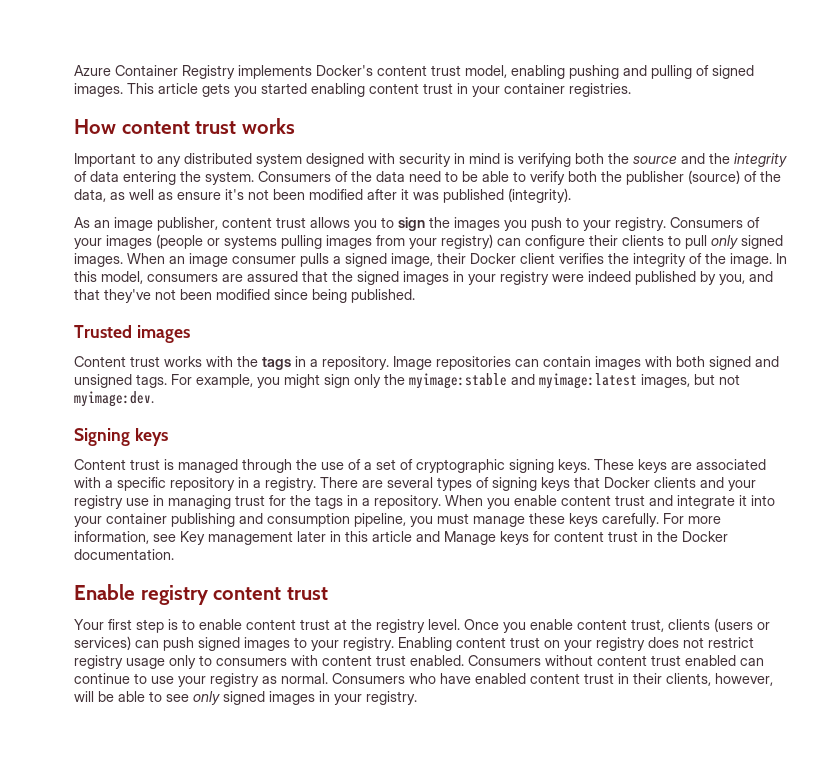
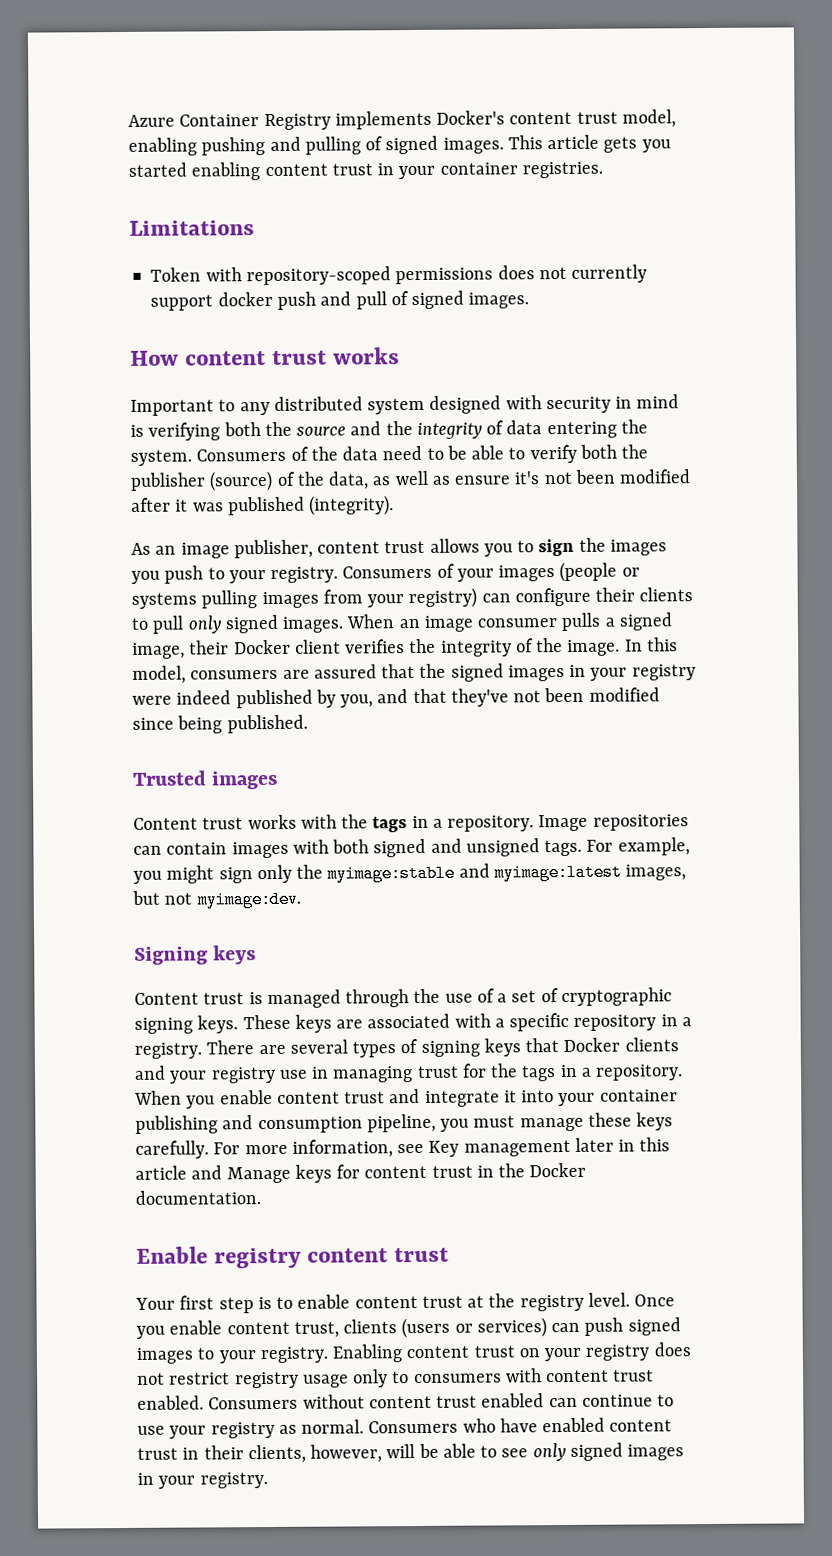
+ Limitations
+ Token with repository-scoped permissions does not currently support docker push and pull of signed images.

